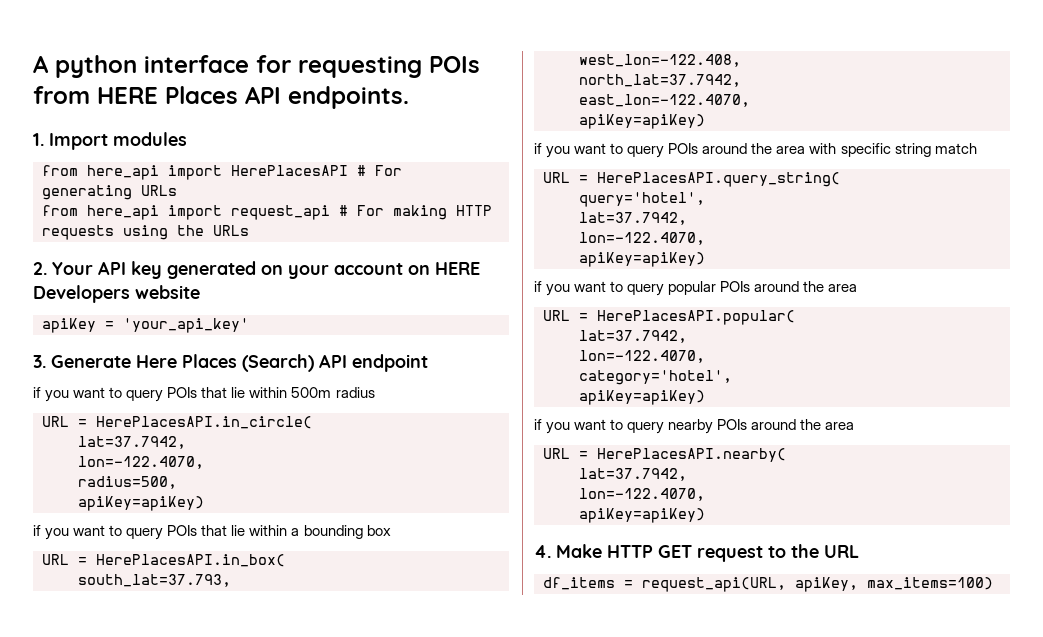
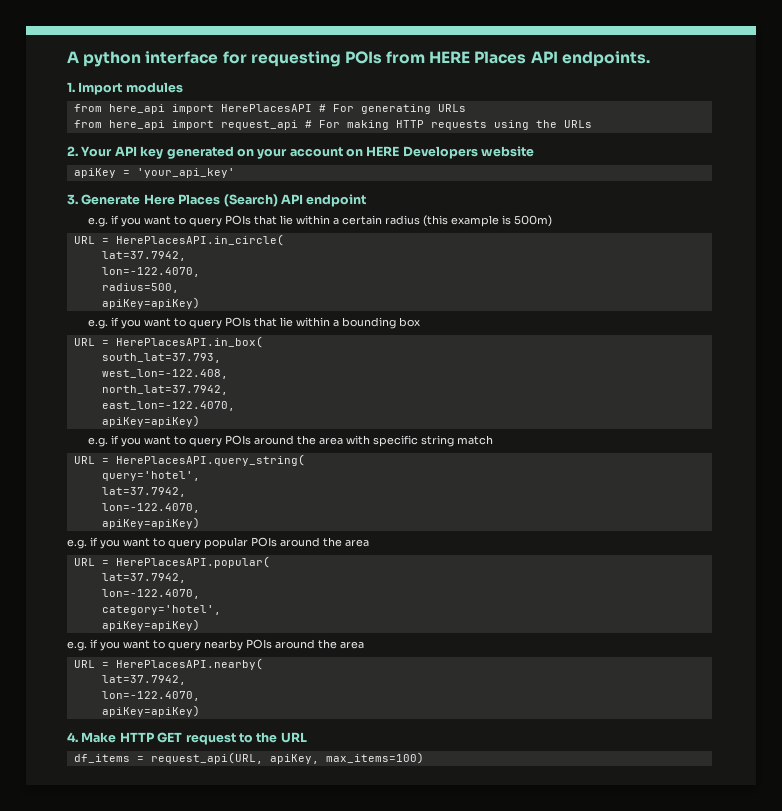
- if you want to query POIs that lie within 500m radius
+ e.g. if you want to query POIs that lie within a certain radius (this example is 500m)
- if you want to query POIs that lie within a bounding box
+ e.g. if you want to query POIs that lie within a bounding box
- if you want to query POIs around the area with specific string match
+ e.g. if you want to query POIs around the area with specific string match
- if you want to query popular POIs around the area
+ e.g. if you want to query popular POIs around the area
- if you want to query nearby POIs around the area
+ e.g. if you want to query nearby POIs around the area

